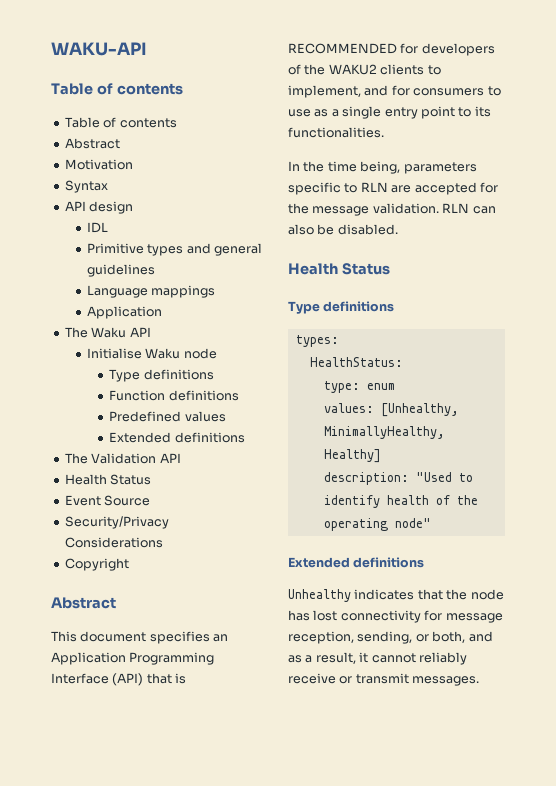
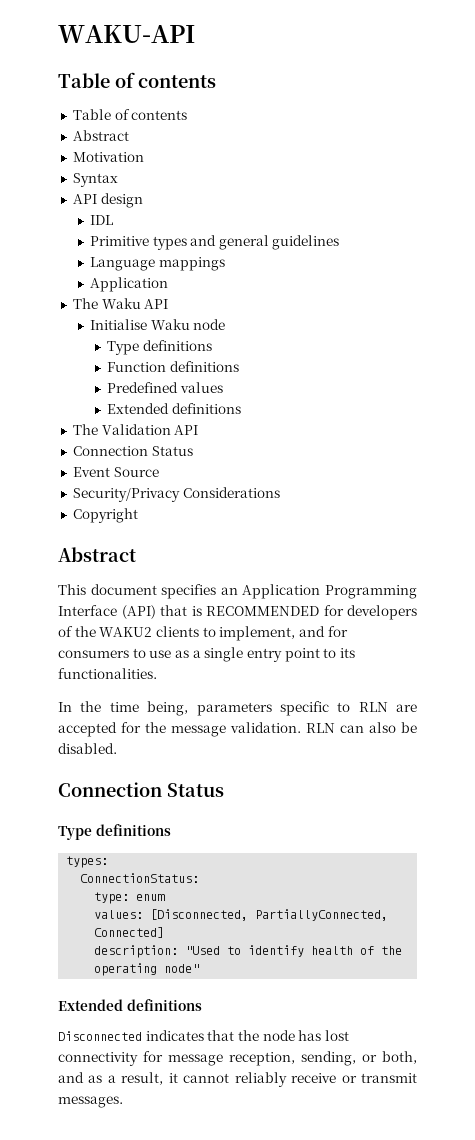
  The Validation API
- Health Status
+ Connection Status
  RLN can also be disabled.
- Health Status
+ Connection Status
- HealthStatus:
+ ConnectionStatus:
- values: [Unhealthy, MinimallyHealthy, Healthy]
+ values: [Disconnected, PartiallyConnected, Connected]
- Unhealthy indicates that the node has lost connectivity for message reception, sending, or both, and as a result, it cannot reliably receive or transmit messages.
+ Disconnected indicates that the node has lost connectivity for message reception, sending, or both, and as a result, it cannot reliably receive or transmit messages.

